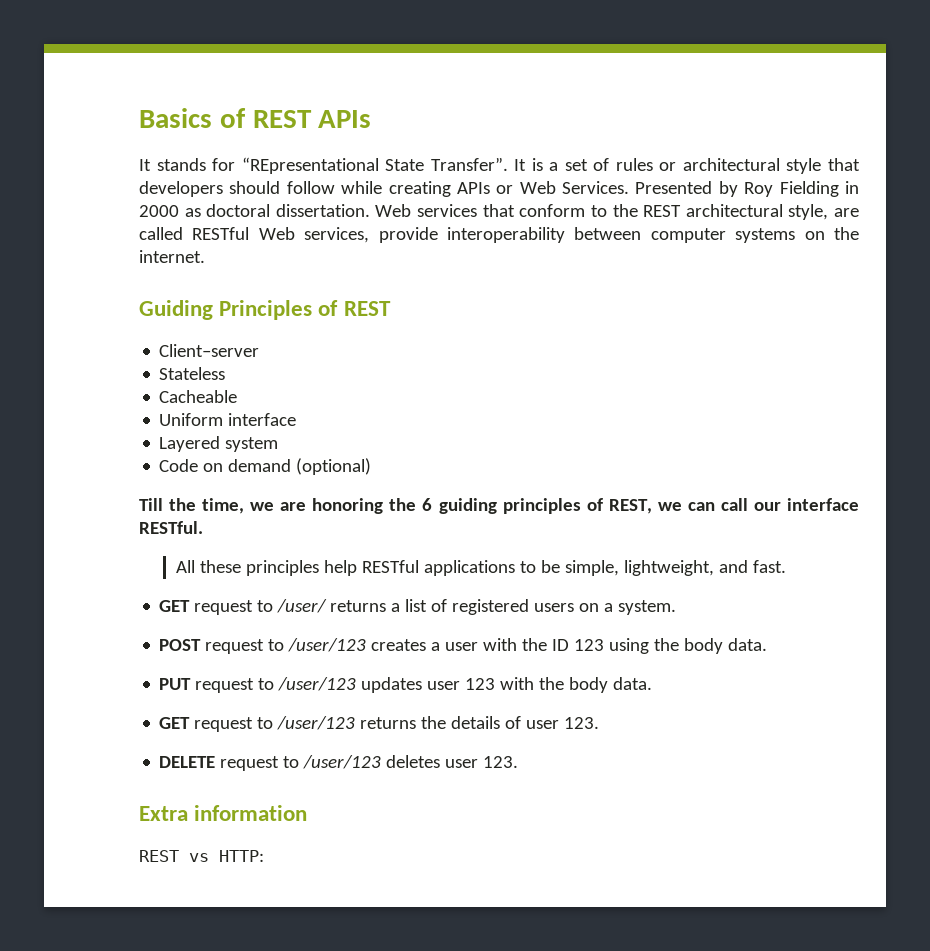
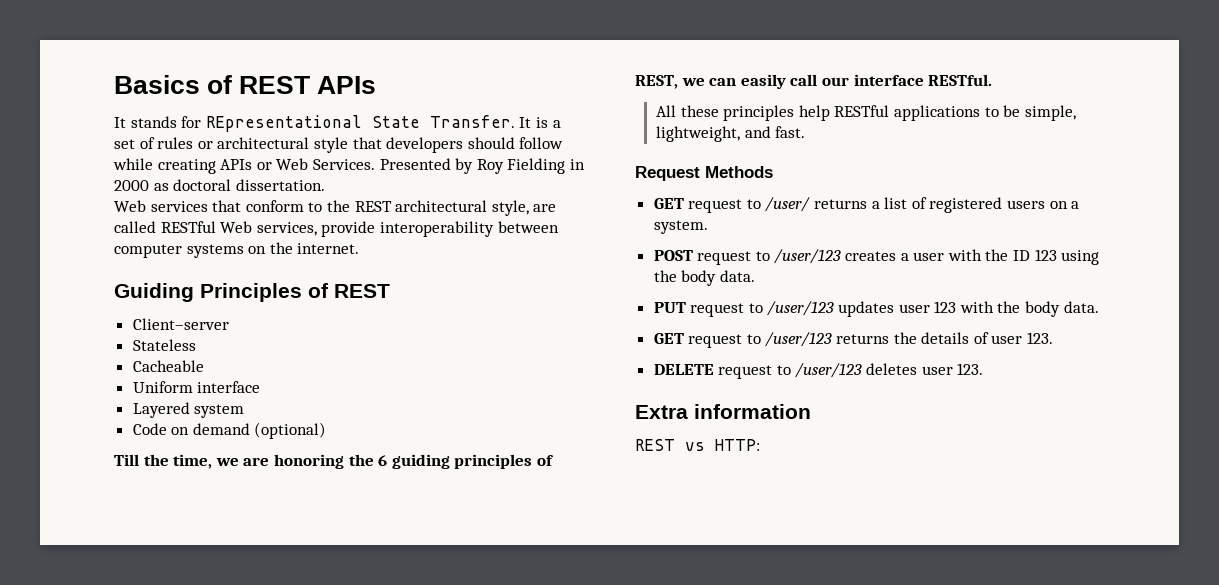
- It stands for “REpresentational State Transfer”.
+ It stands for REpresentational State Transfer.
- Presented by Roy Fielding in 2000 as doctoral dissertation. Web services that conform to the REST architectural style, are called RESTful Web services, provide interoperability between computer systems on the internet.
+ Presented by Roy Fielding in 2000 as doctoral dissertation.
+ Web services that conform to the REST architectural style, are called RESTful Web services, provide interoperability between computer systems on the internet.
- Till the time, we are honoring the 6 guiding principles of REST, we can call our interface RESTful.
+ Till the time, we are honoring the 6 guiding principles of REST, we can easily call our interface RESTful.
+ Request Methods

